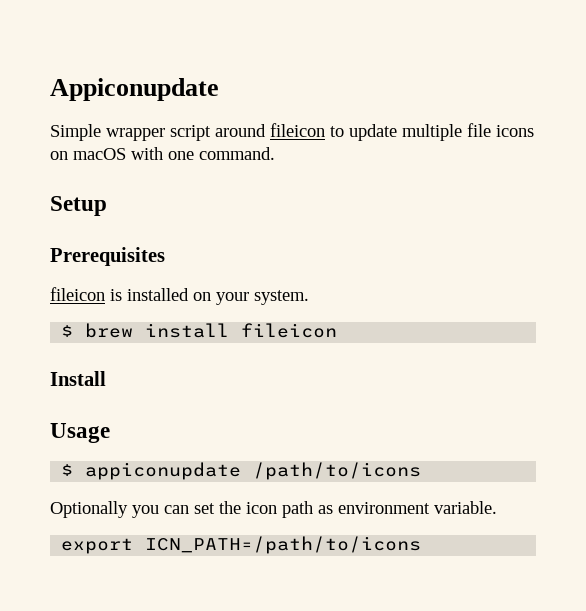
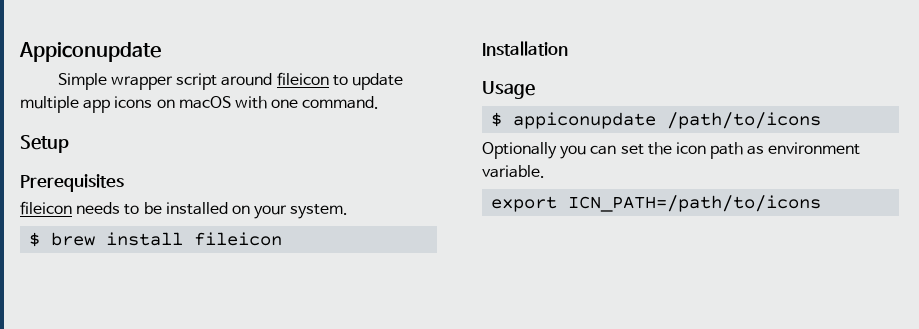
- Simple wrapper script around fileicon to update multiple file icons on macOS with one command.
+ Simple wrapper script around fileicon to update multiple app icons on macOS with one command.
- fileicon is installed on your system.
+ fileicon needs to be installed on your system.
- Install
+ Installation

